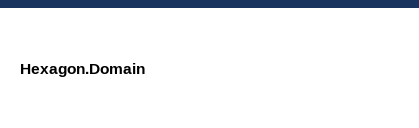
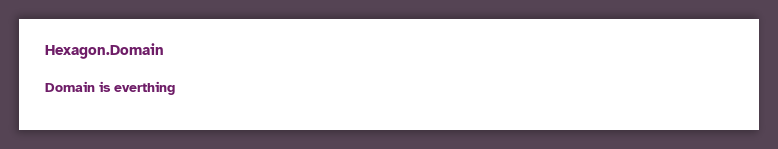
+ Domain is everthing

